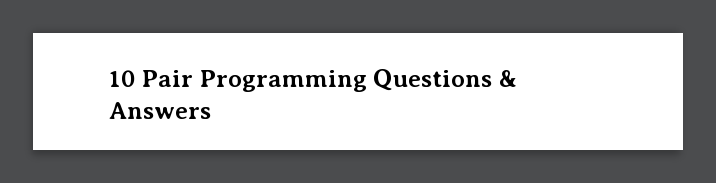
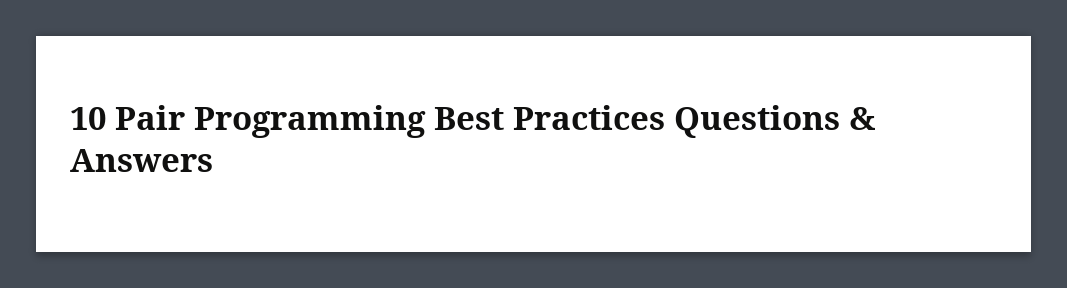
- 10 Pair Programming Questions & Answers
+ 10 Pair Programming Best Practices Questions & Answers

